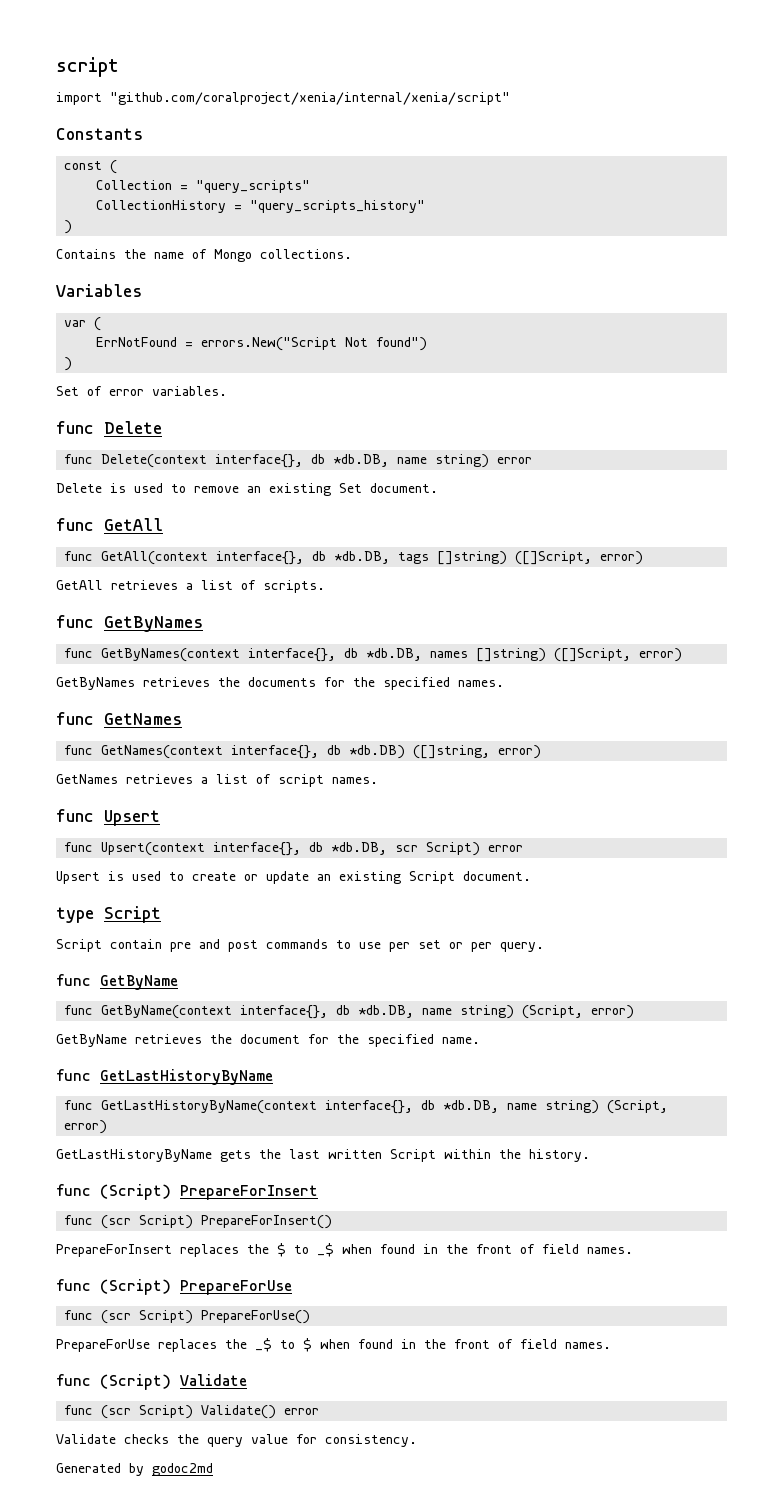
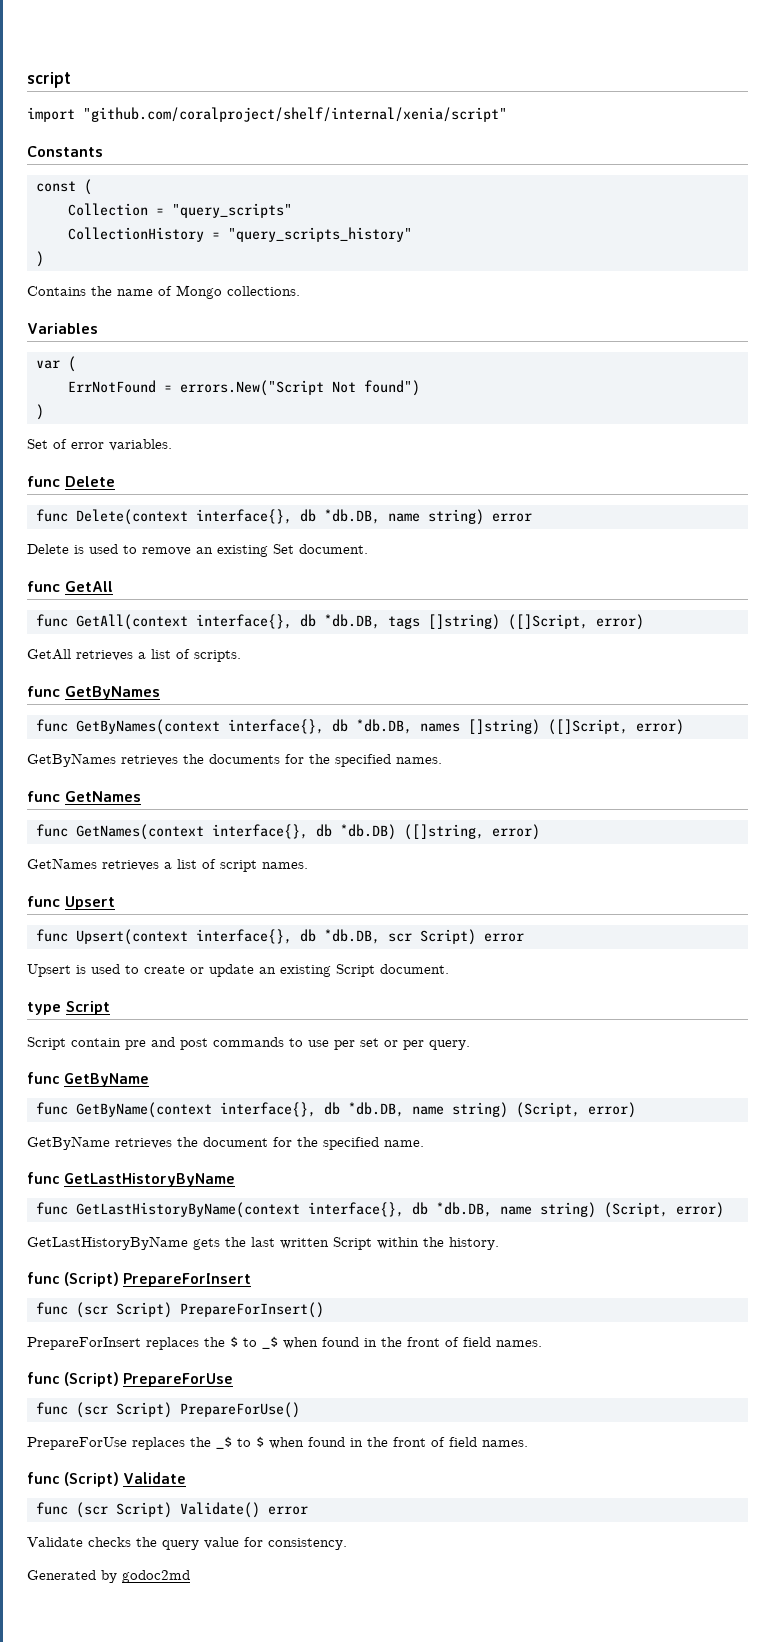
- import "github.com/coralproject/xenia/internal/xenia/script"
+ import "github.com/coralproject/shelf/internal/xenia/script"

